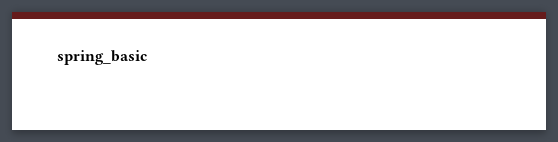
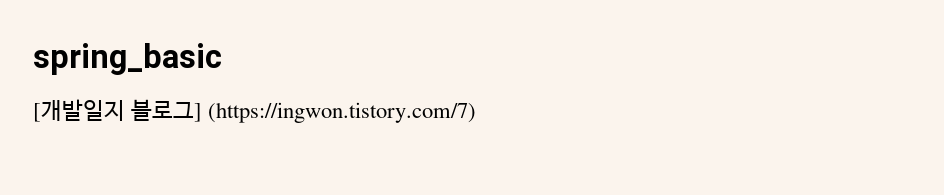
+ [개발일지 블로그] (https://ingwon.tistory.com/7)

